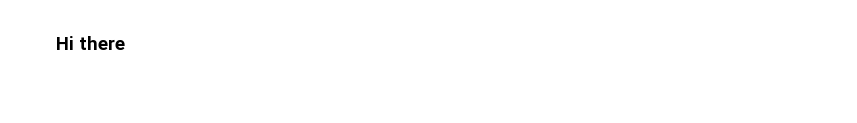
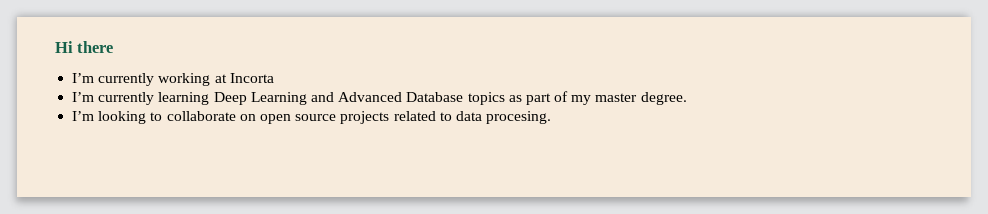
+ I’m currently working at Incorta
+ I’m currently learning Deep Learning and Advanced Database topics as part of my master degree.
+ I’m looking to collaborate on open source projects related to data procesing.

